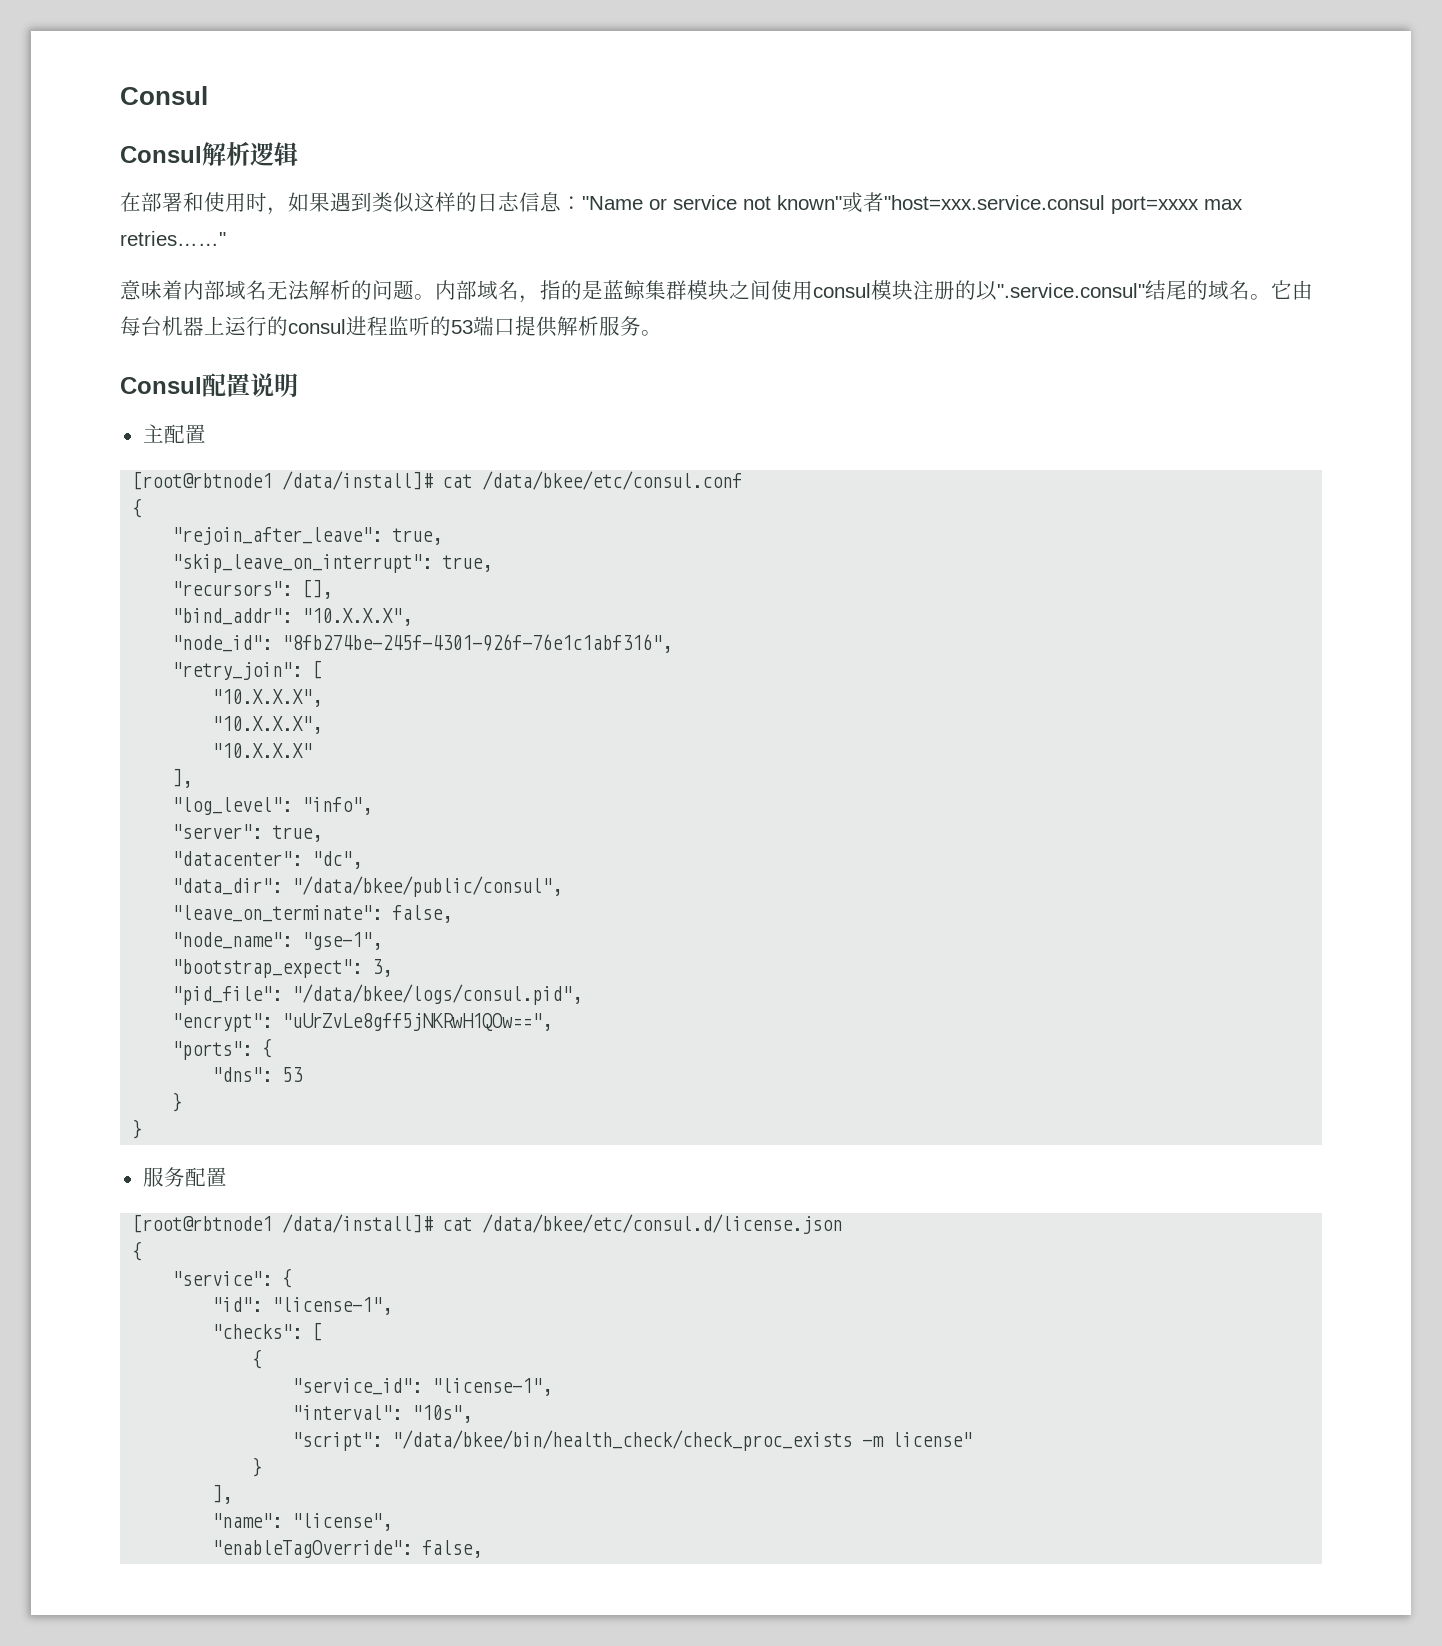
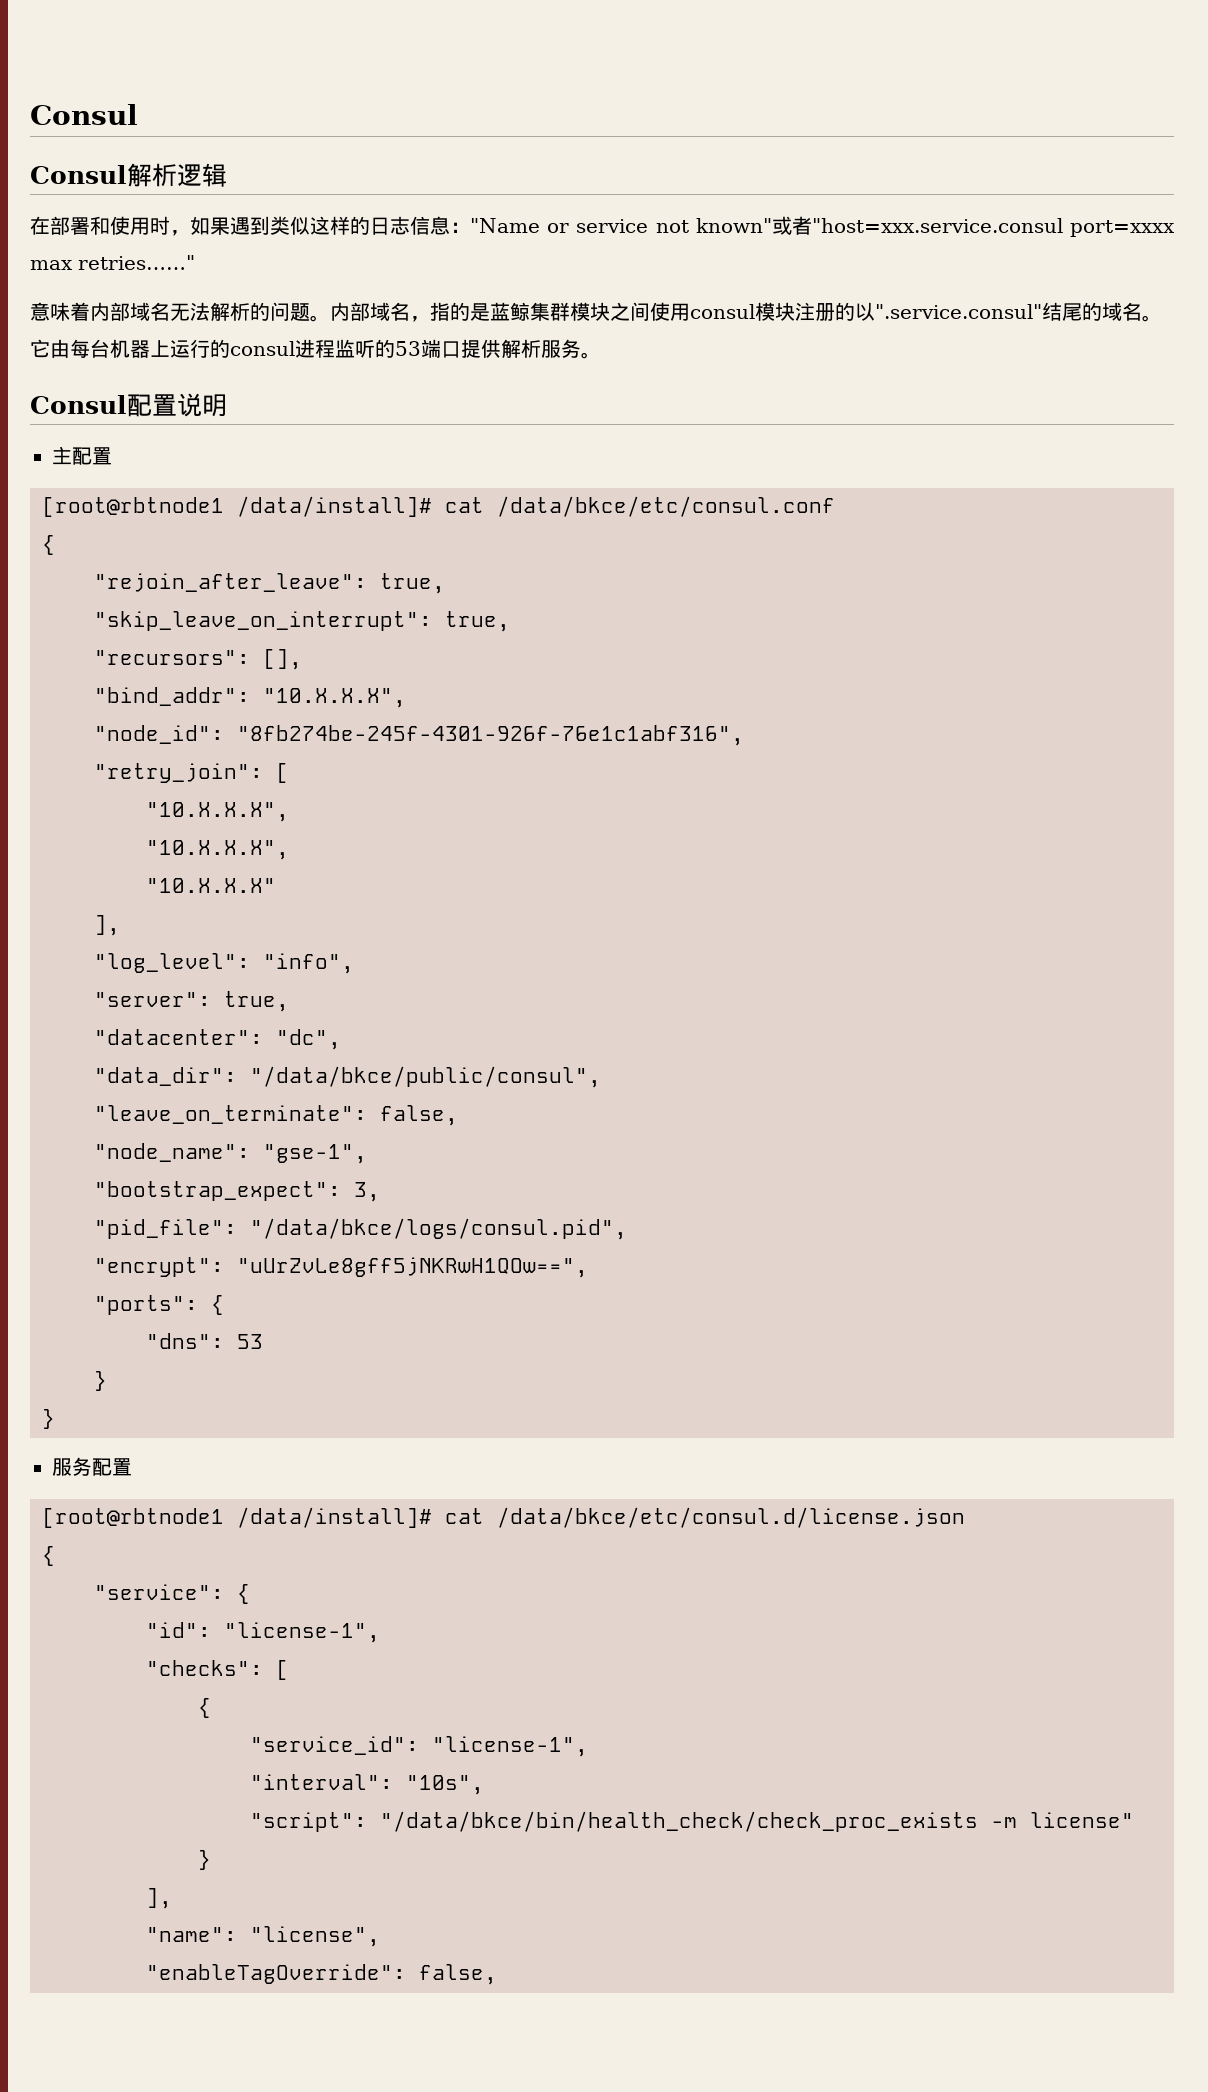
- [root@rbtnode1 /data/install]# cat /data/bkee/etc/consul.conf
+ [root@rbtnode1 /data/install]# cat /data/bkce/etc/consul.conf
- "data_dir": "/data/bkee/public/consul",
+ "data_dir": "/data/bkce/public/consul",
- "pid_file": "/data/bkee/logs/consul.pid",
+ "pid_file": "/data/bkce/logs/consul.pid",
- [root@rbtnode1 /data/install]# cat /data/bkee/etc/consul.d/license.json
+ [root@rbtnode1 /data/install]# cat /data/bkce/etc/consul.d/license.json
- "script": "/data/bkee/bin/health_check/check_proc_exists -m license"
+ "script": "/data/bkce/bin/health_check/check_proc_exists -m license"

